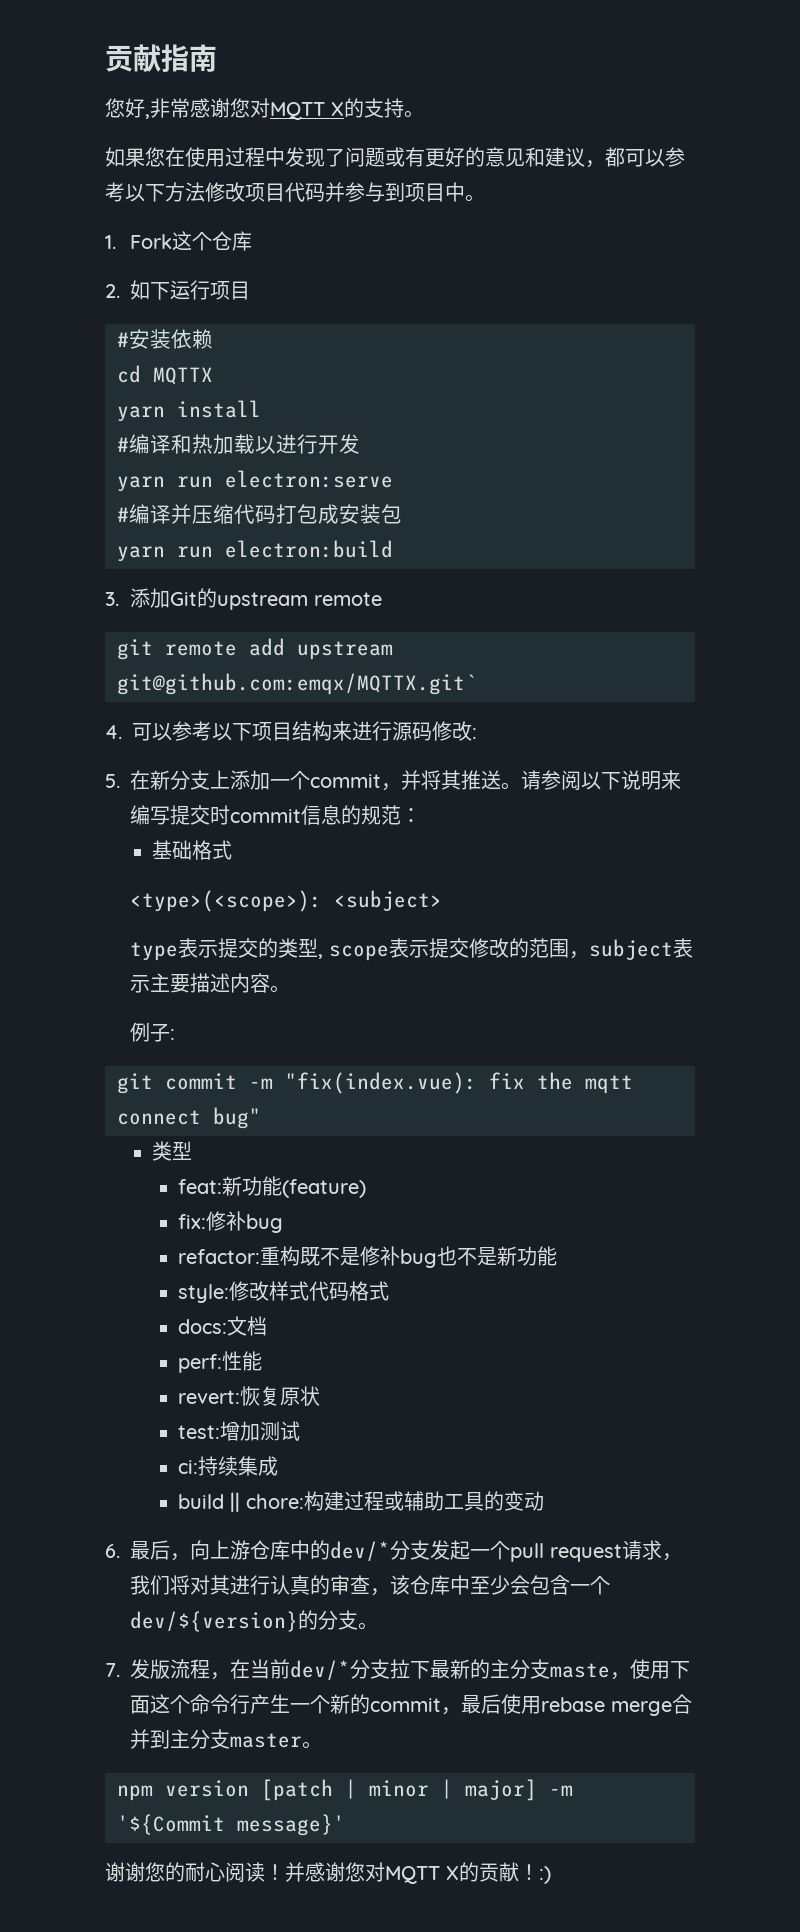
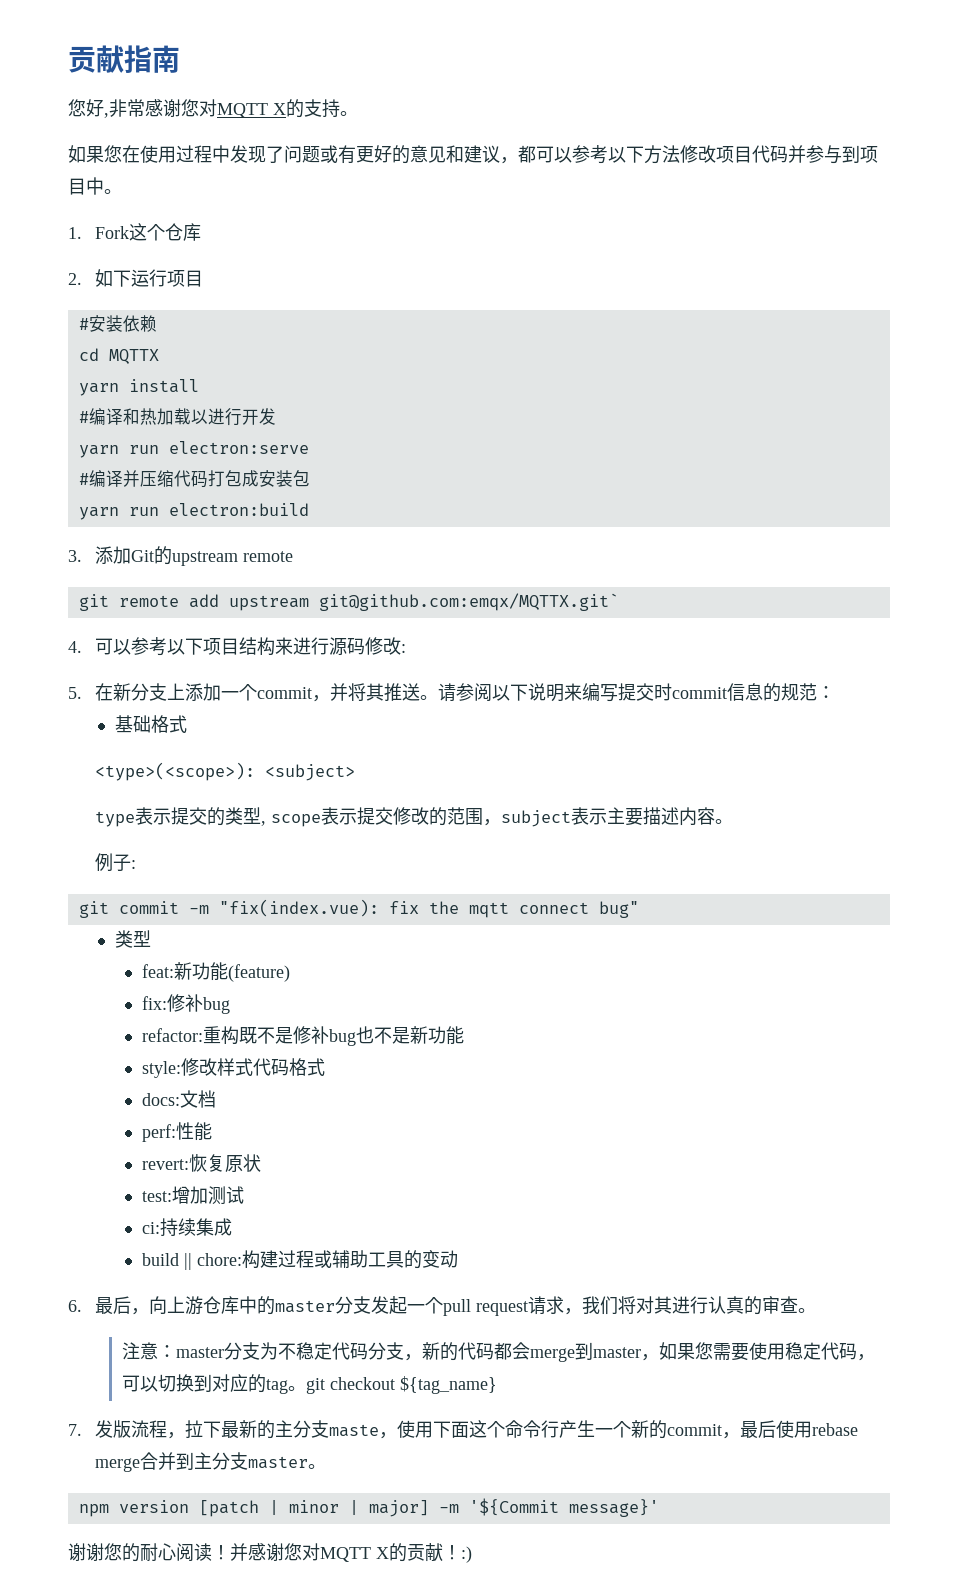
- 6.最后，向上游仓库中的dev/*分支发起一个pull request请求，我们将对其进行认真的审查，该仓库中至少会包含一个dev/${version}的分支。
+ 6.最后，向上游仓库中的master分支发起一个pull request请求，我们将对其进行认真的审查。
+ 注意：master分支为不稳定代码分支，新的代码都会merge到master，如果您需要使用稳定代码，可以切换到对应的tag。git checkout ${tag_name}
- 7.发版流程，在当前dev/*分支拉下最新的主分支maste，使用下面这个命令行产生一个新的commit，最后使用rebase merge合并到主分支master。
+ 7.发版流程，拉下最新的主分支maste，使用下面这个命令行产生一个新的commit，最后使用rebase merge合并到主分支master。

